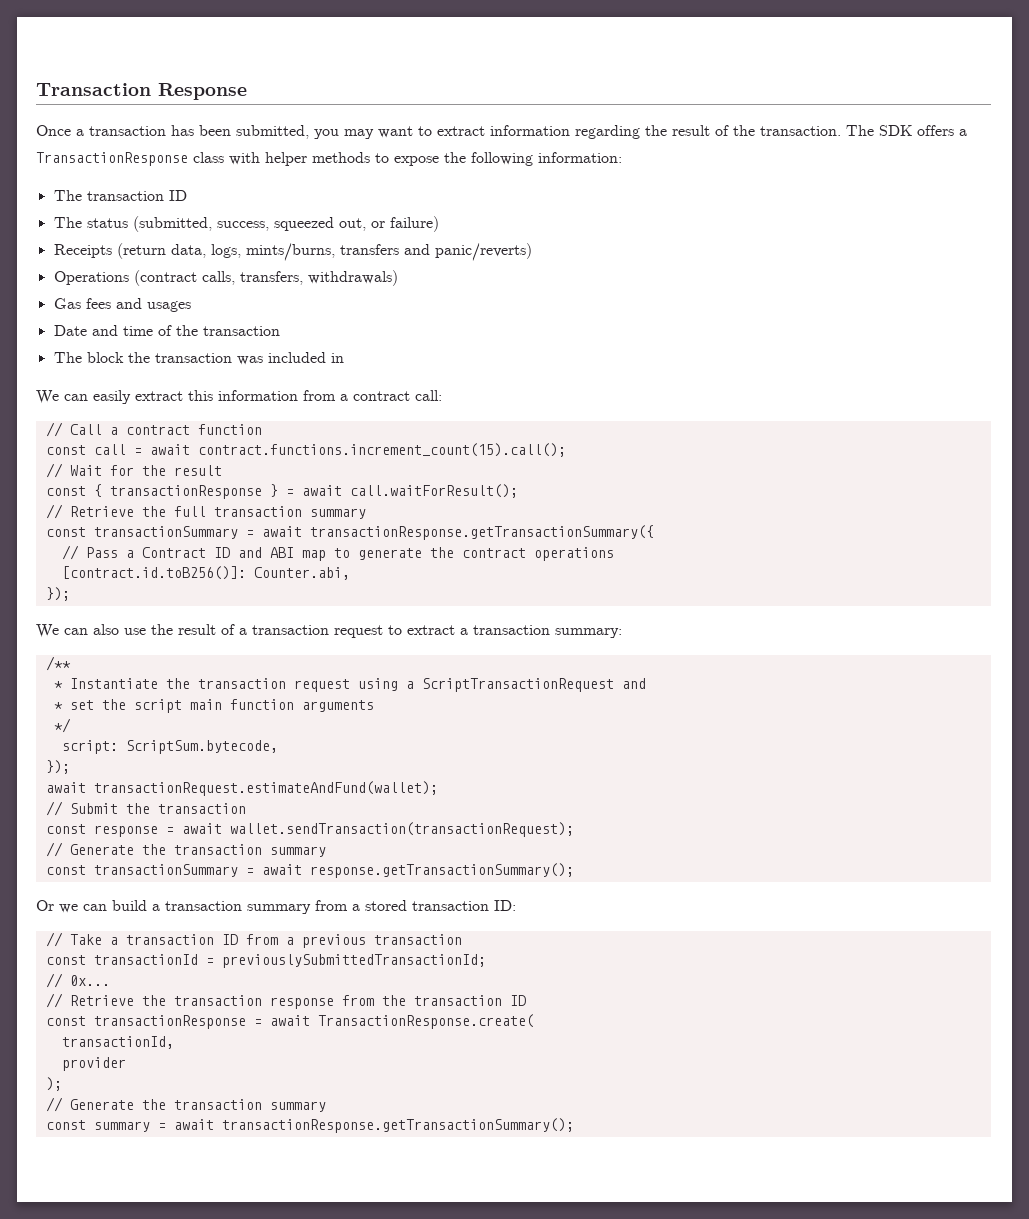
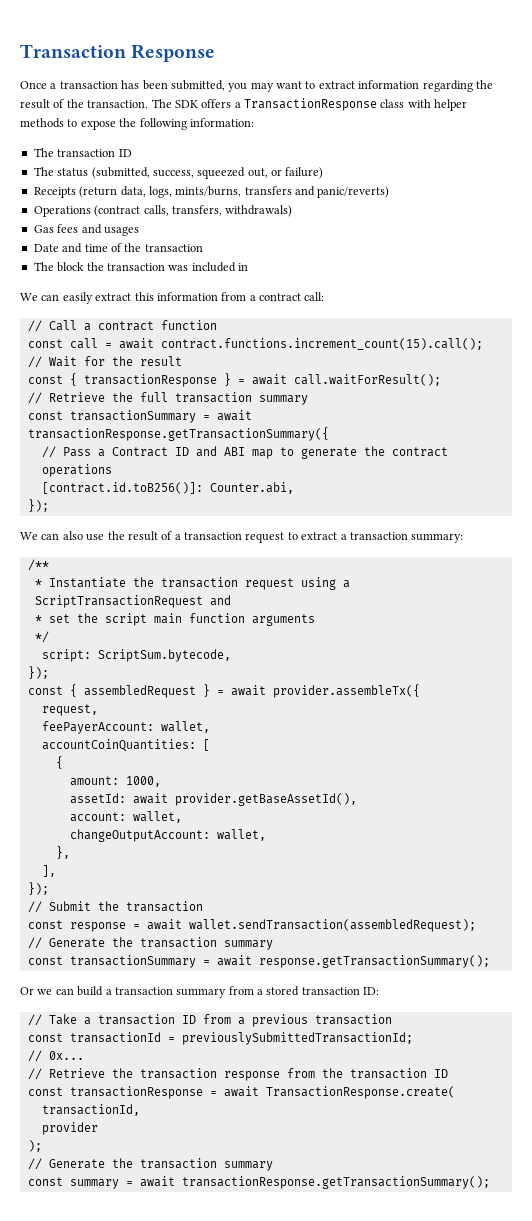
- await transactionRequest.estimateAndFund(wallet);
+ const { assembledRequest } = await provider.assembleTx({
+ request,
+ feePayerAccount: wallet,
+ accountCoinQuantities: [
+ {
+ amount: 1000,
+ assetId: await provider.getBaseAssetId(),
+ account: wallet,
+ changeOutputAccount: wallet,
+ },
+ ],
+ });
- const response = await wallet.sendTransaction(transactionRequest);
+ const response = await wallet.sendTransaction(assembledRequest);

